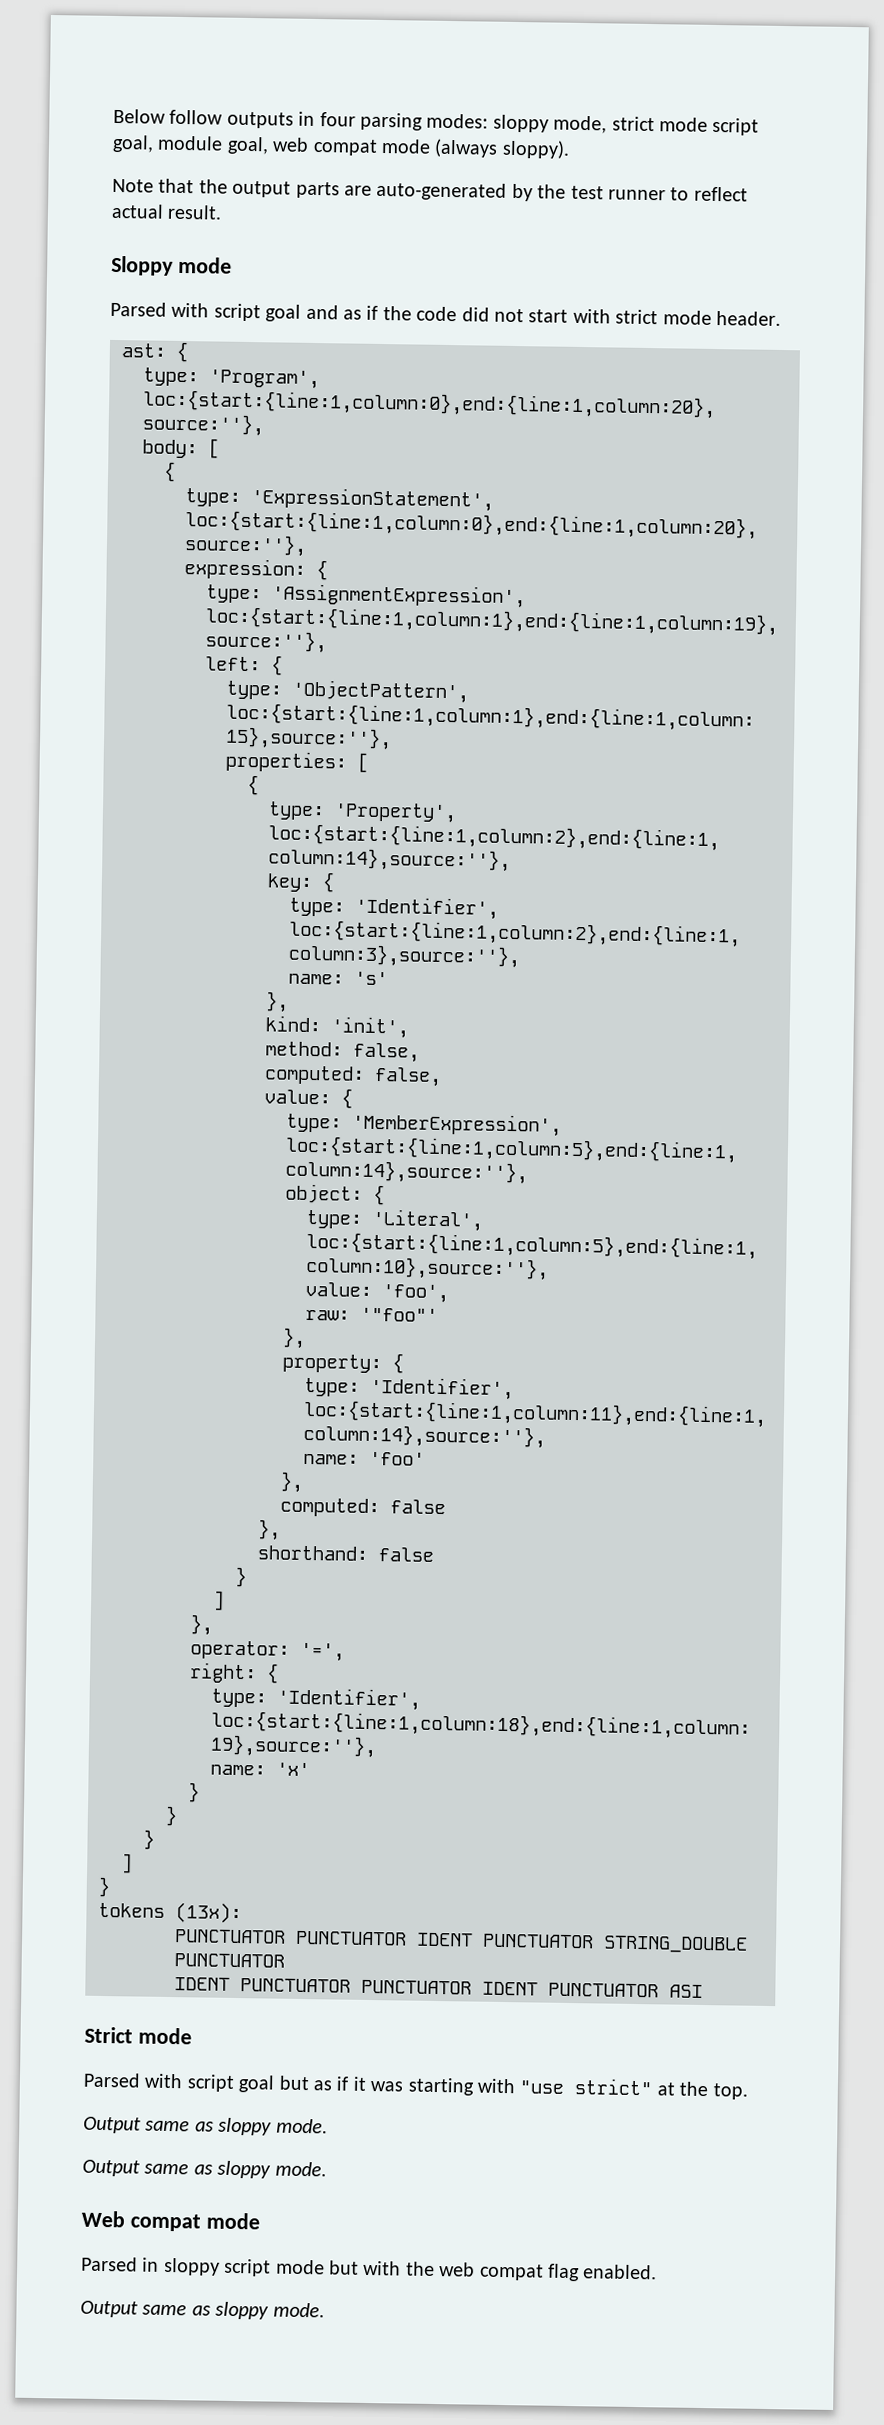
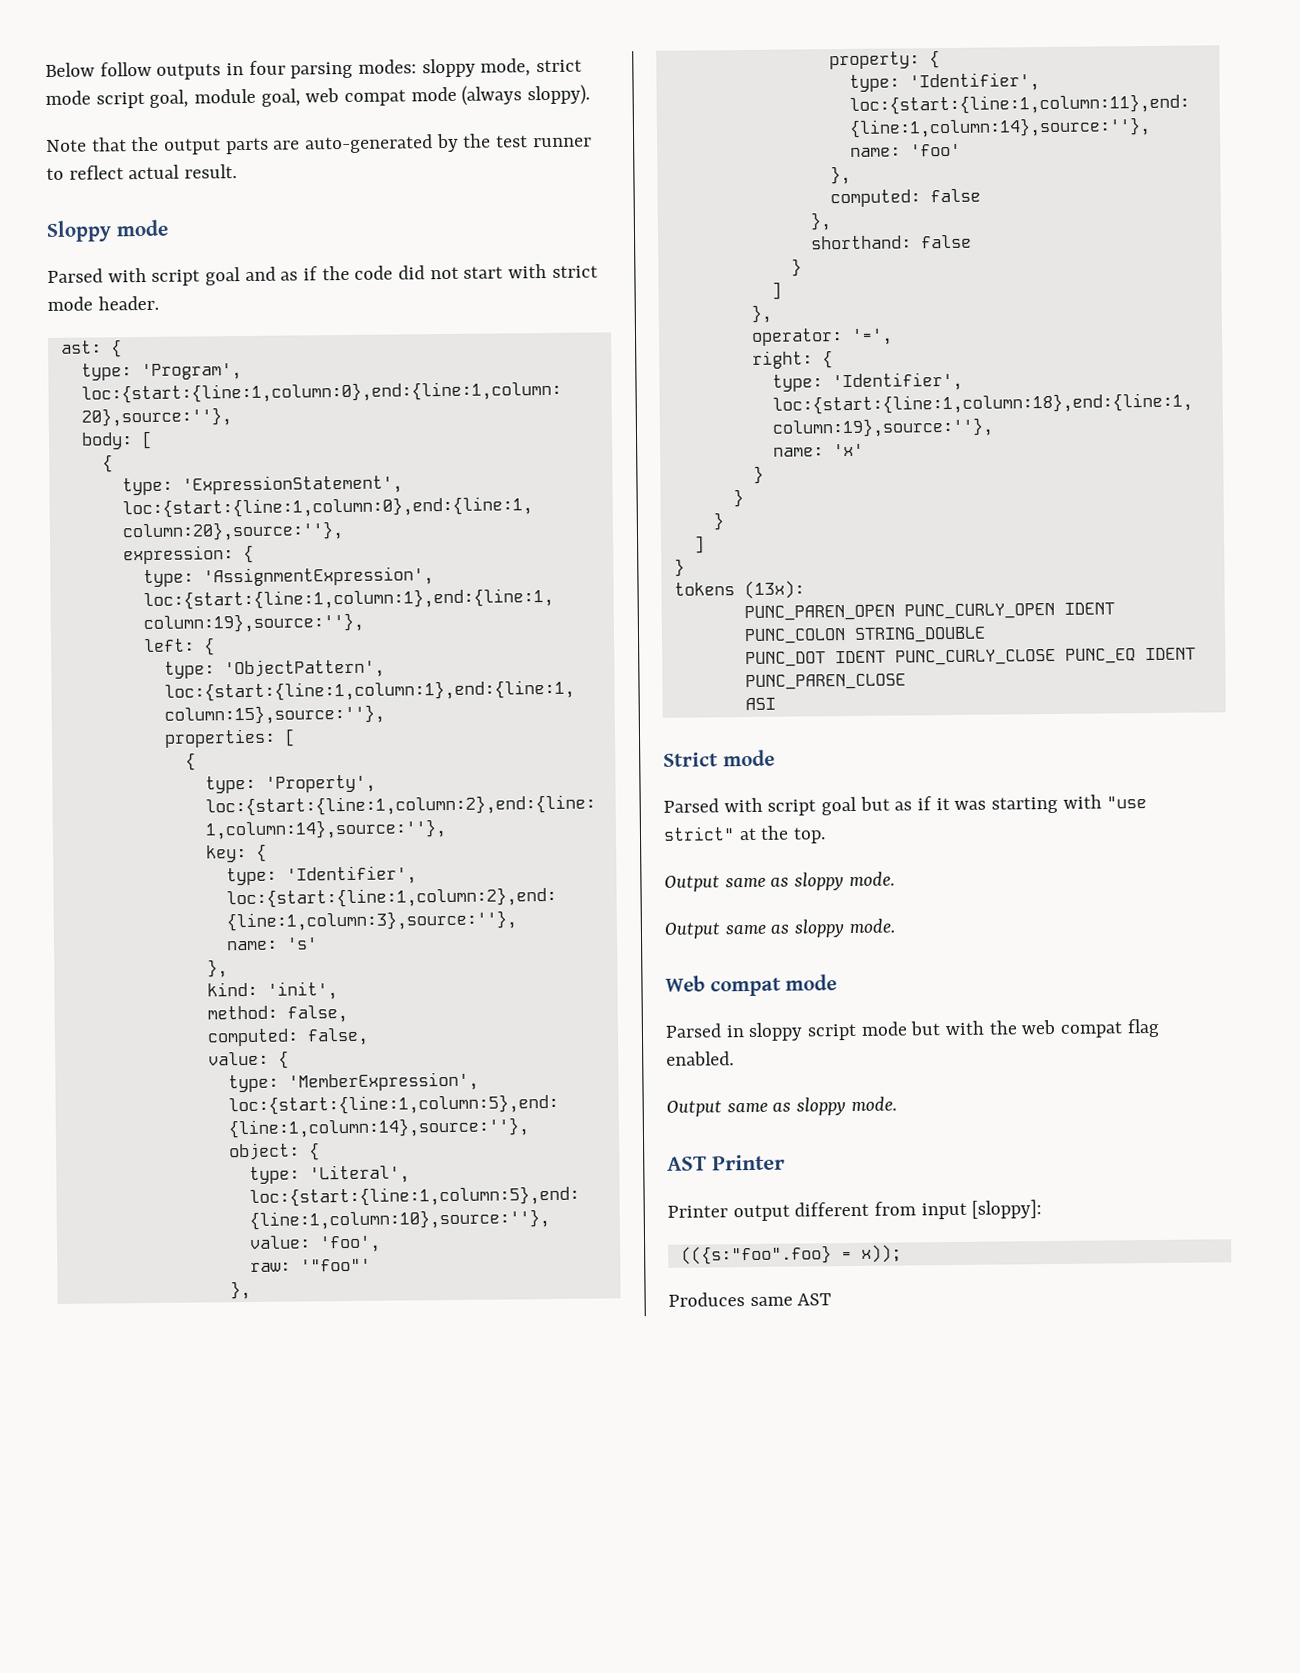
- PUNCTUATOR PUNCTUATOR IDENT PUNCTUATOR STRING_DOUBLE PUNCTUATOR
- IDENT PUNCTUATOR PUNCTUATOR IDENT PUNCTUATOR ASI
+ PUNC_PAREN_OPEN PUNC_CURLY_OPEN IDENT PUNC_COLON STRING_DOUBLE
+ PUNC_DOT IDENT PUNC_CURLY_CLOSE PUNC_EQ IDENT PUNC_PAREN_CLOSE
+ ASI
+ AST Printer
+ Printer output different from input [sloppy]:
+ (({s:"foo".foo} = x));
+ Produces same AST

